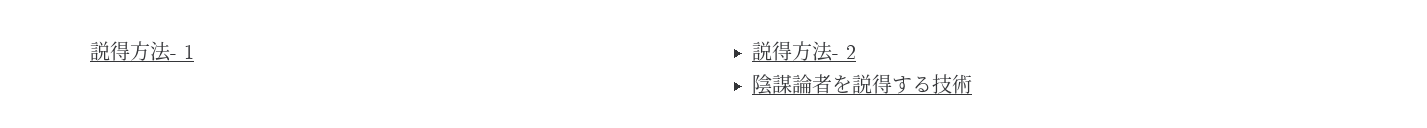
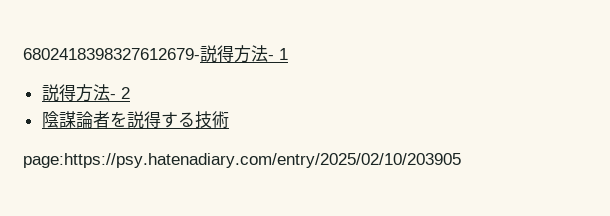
- 説得方法- 1
+ 6802418398327612679-説得方法- 1
+ page:https://psy.hatenadiary.com/entry/2025/02/10/203905

